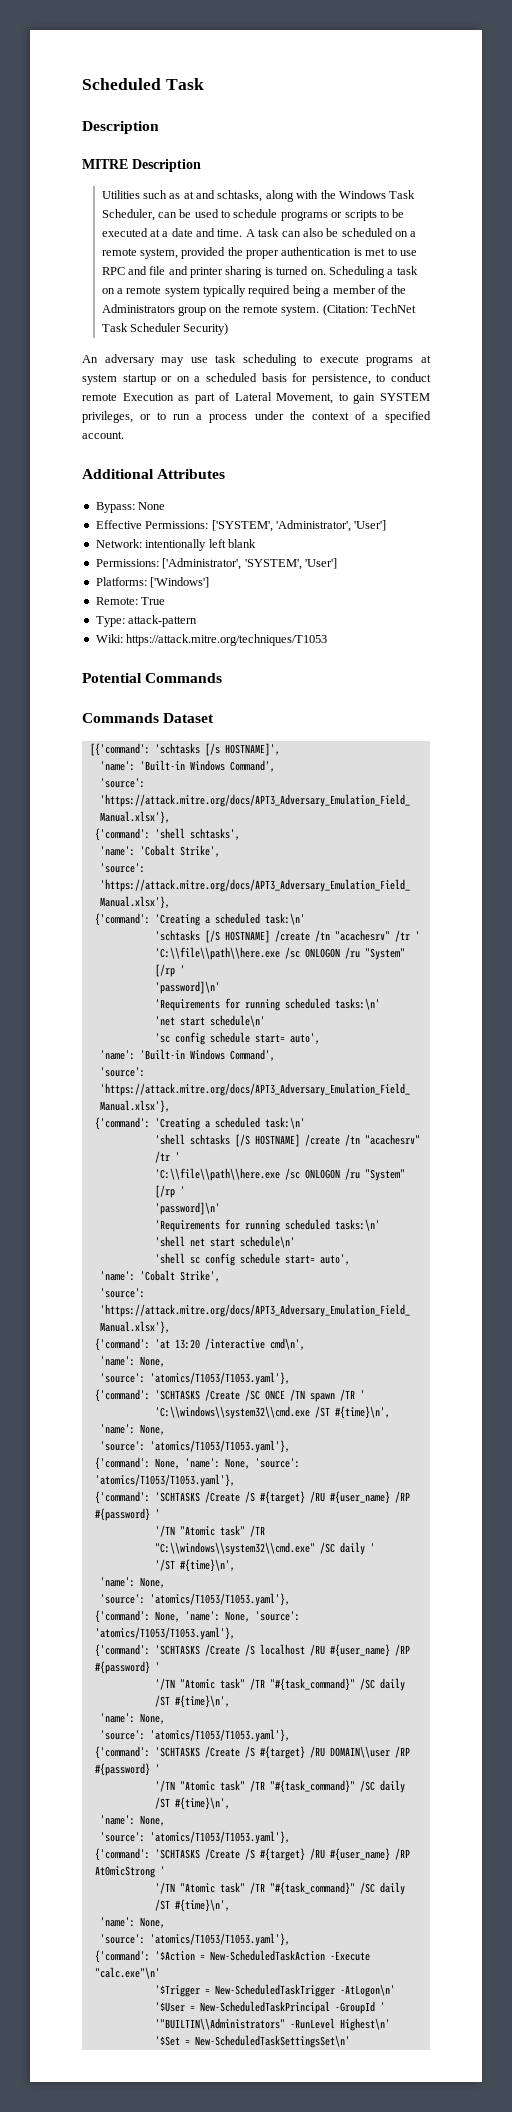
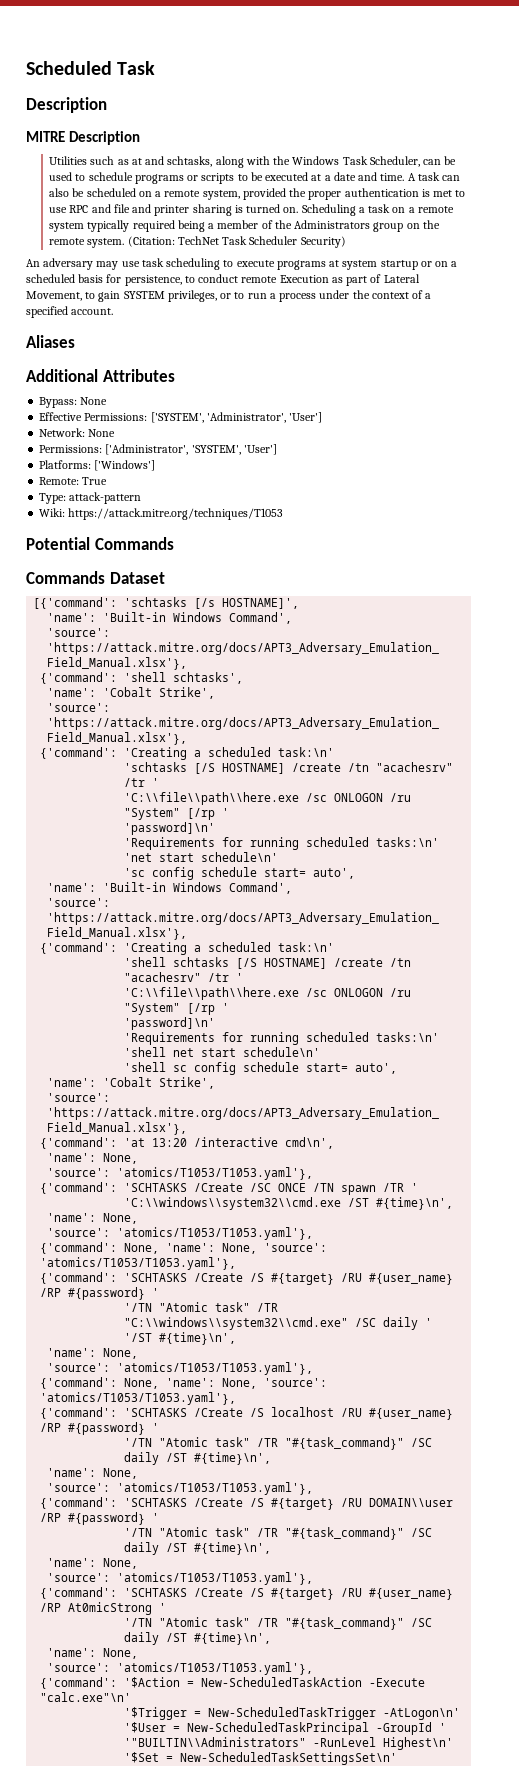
+ Aliases
- Network: intentionally left blank
+ Network: None

